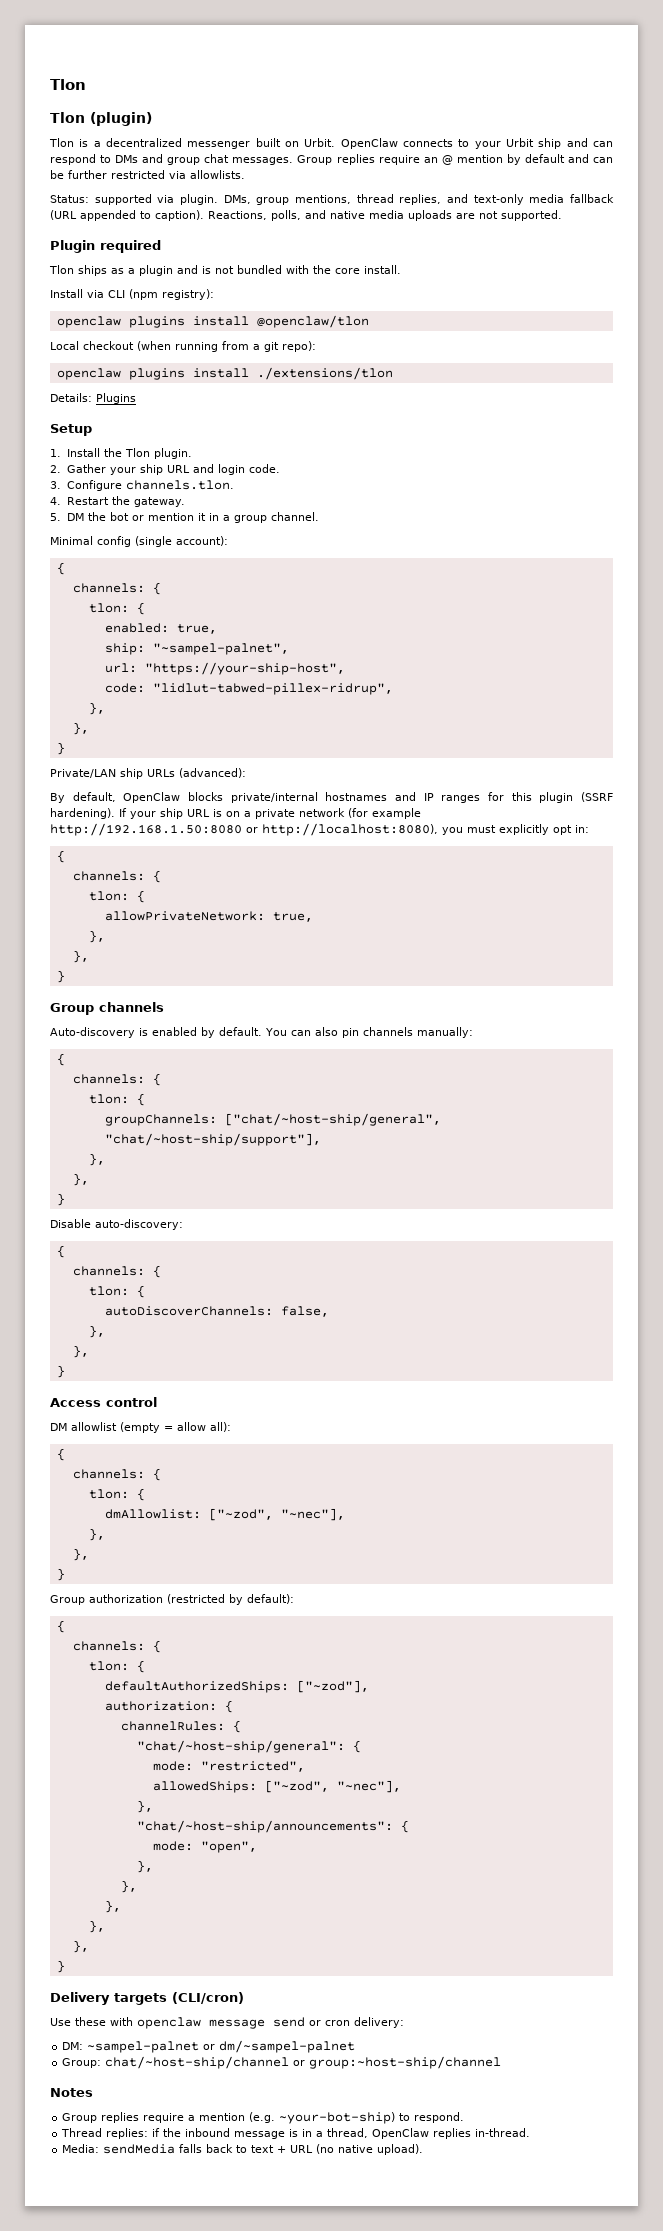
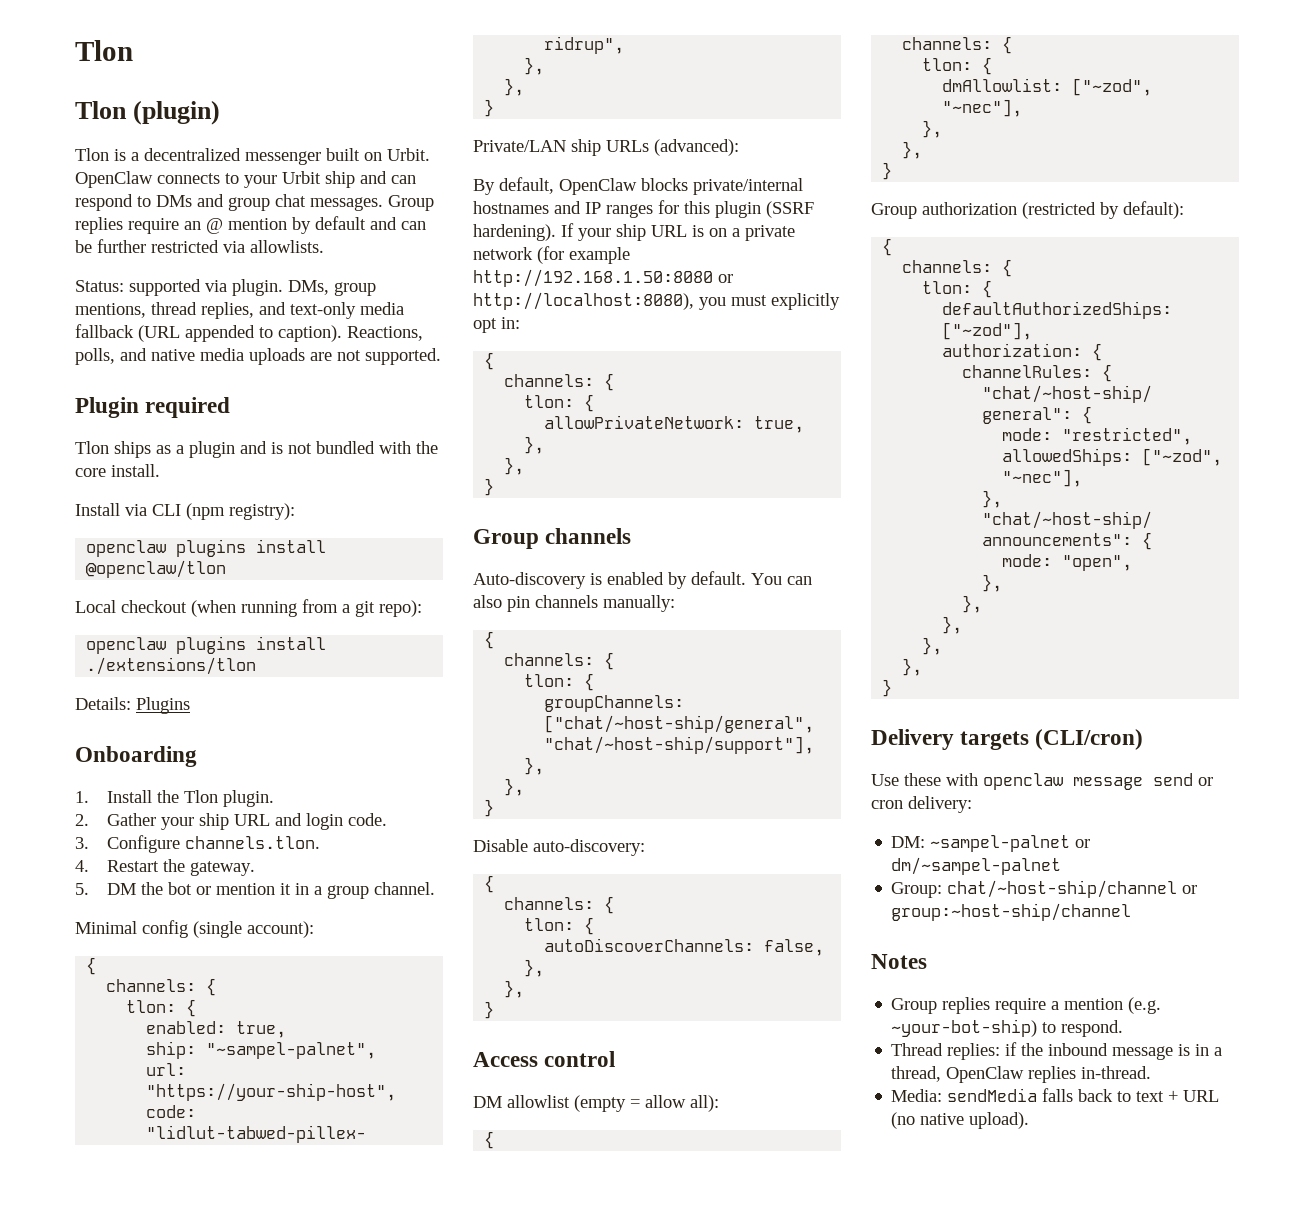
- Setup
+ Onboarding

